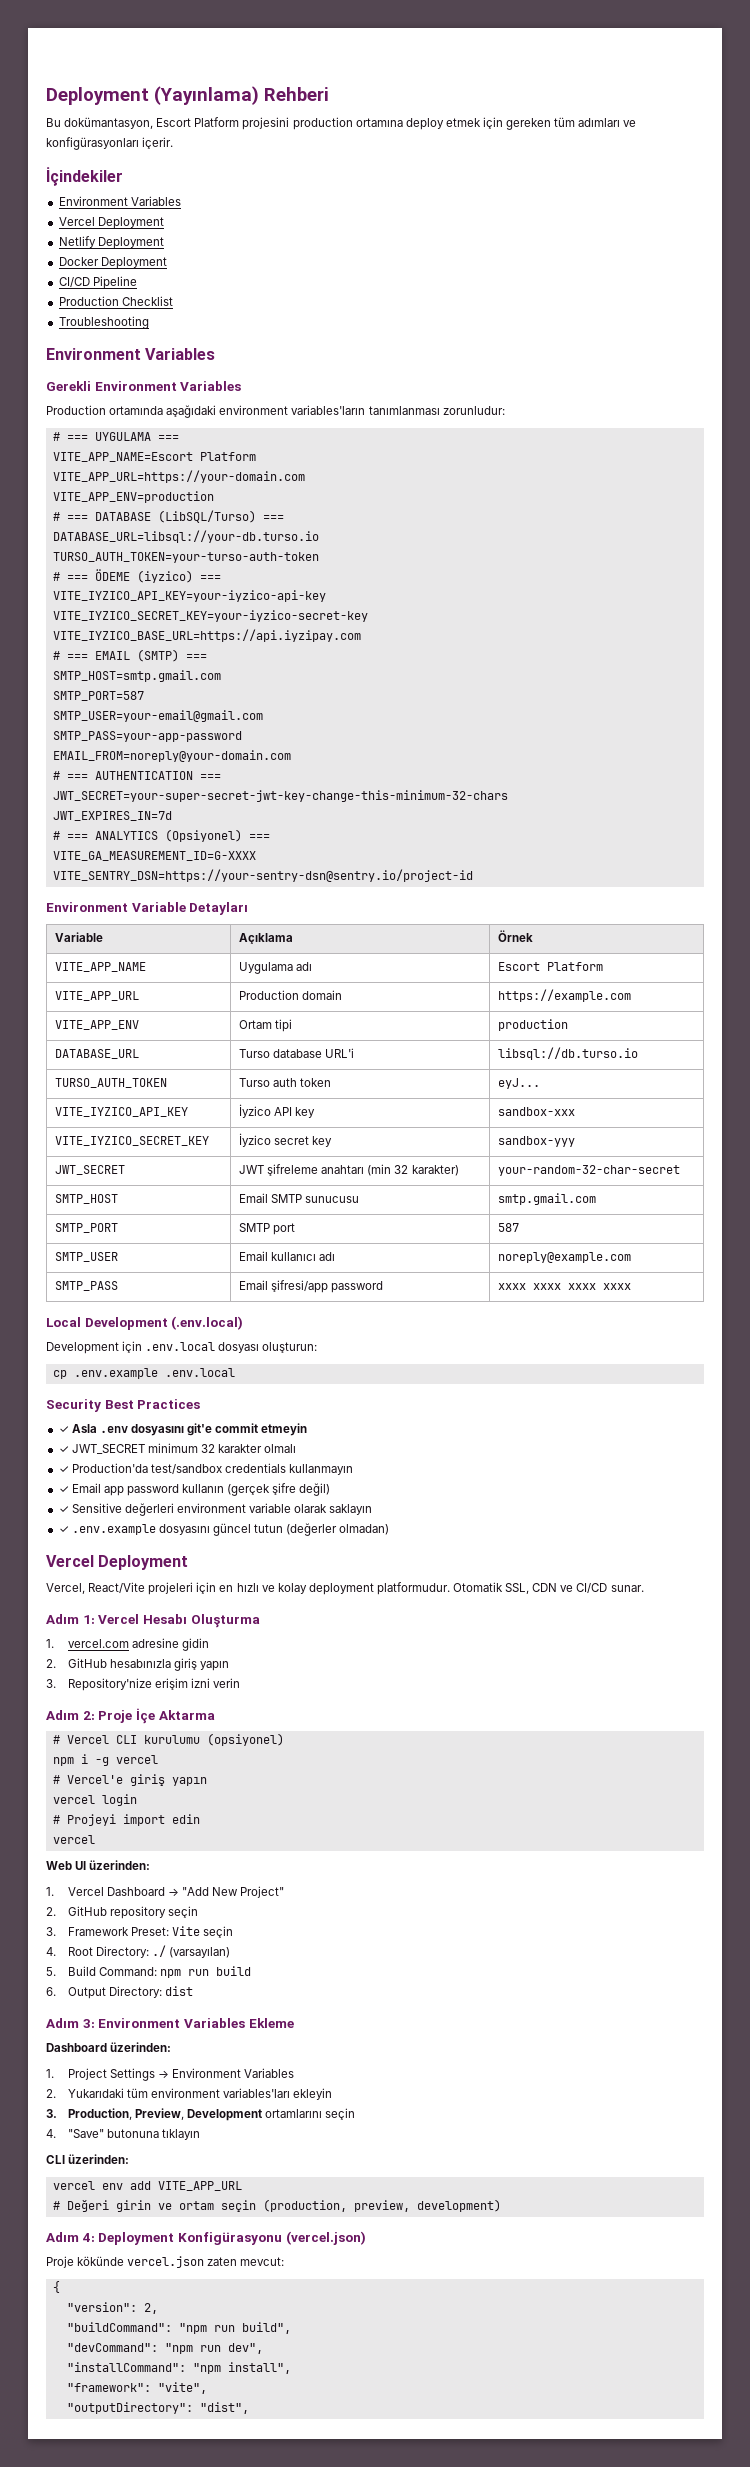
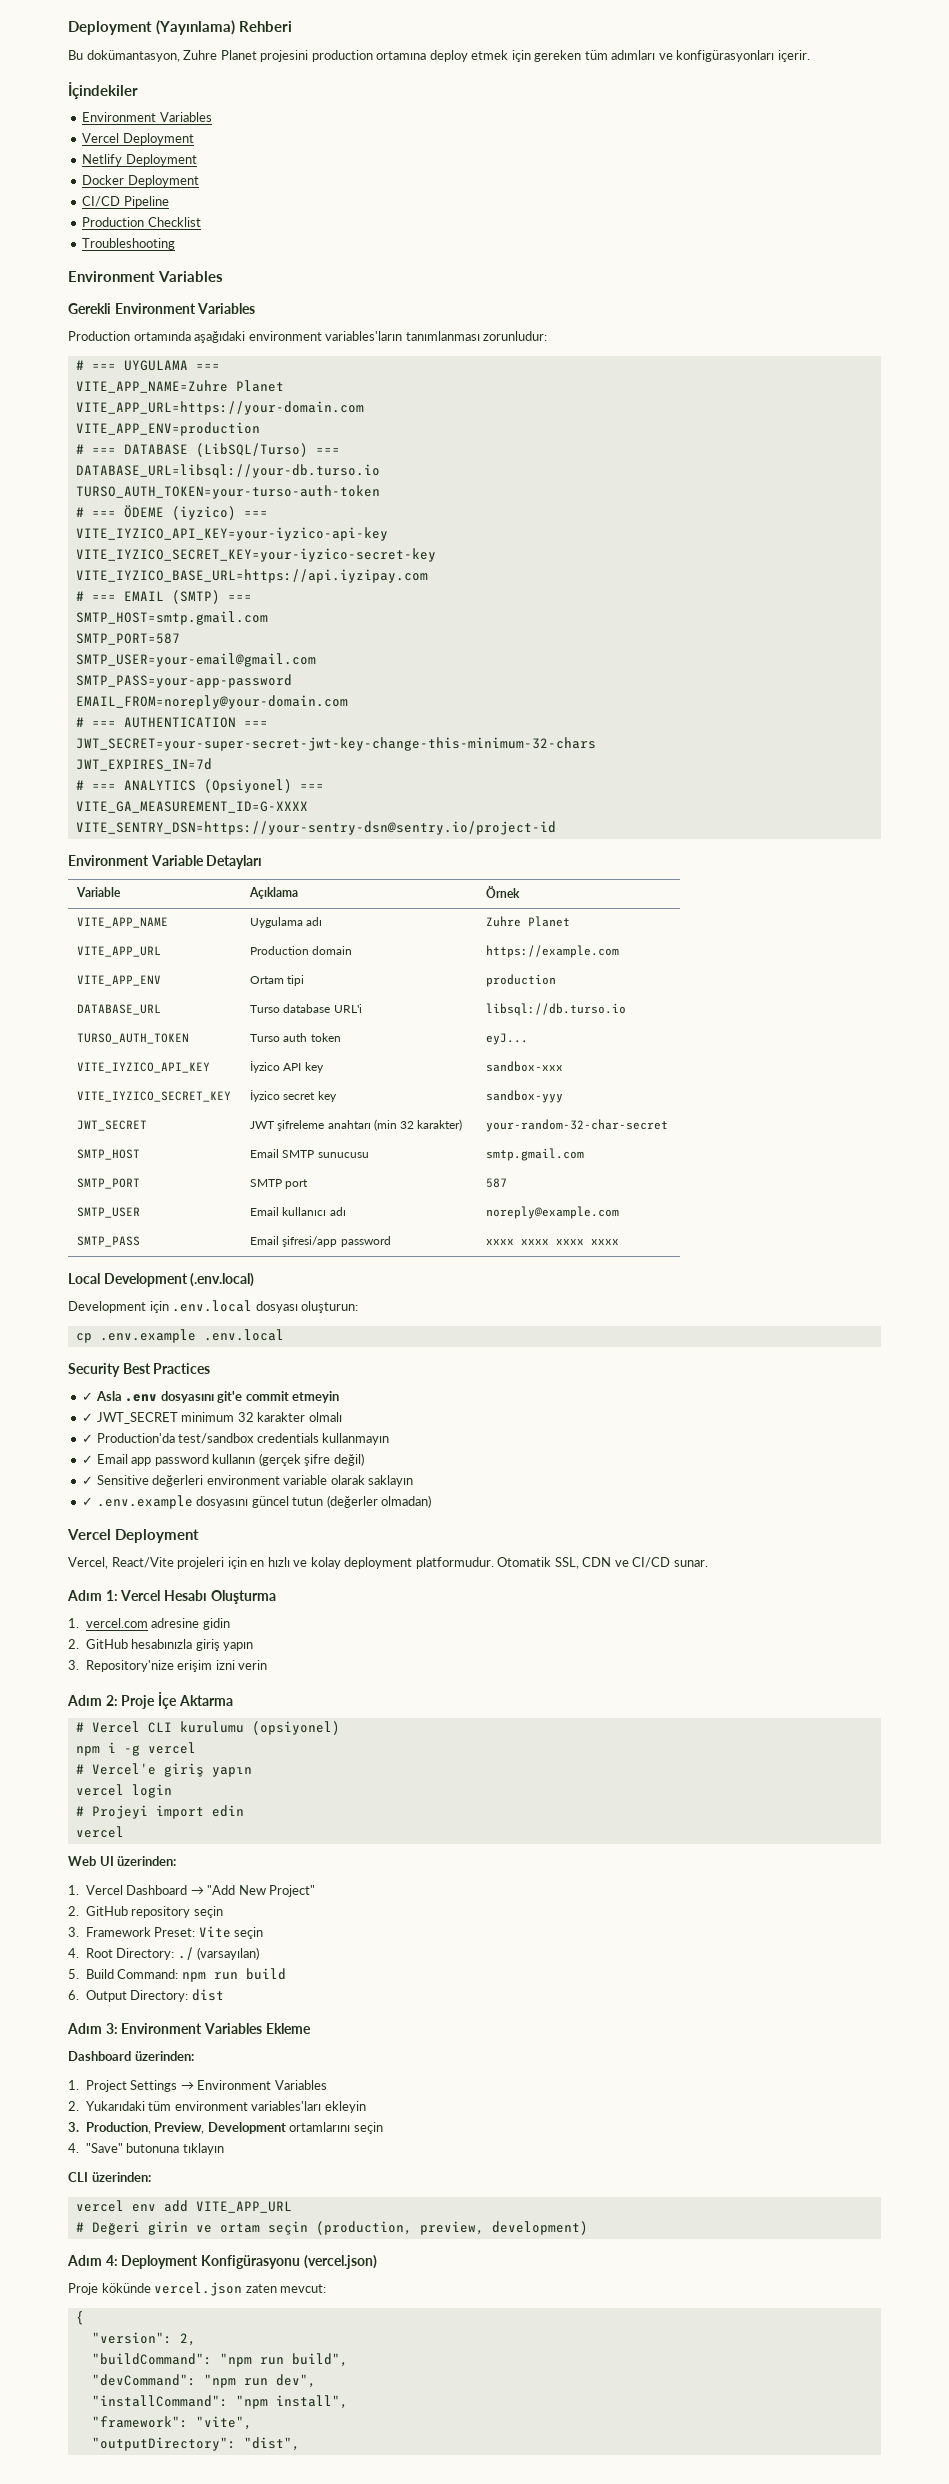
- Bu dokümantasyon, Escort Platform projesini production ortamına deploy etmek için gereken tüm adımları ve konfigürasyonları içerir.
+ Bu dokümantasyon, Zuhre Planet projesini production ortamına deploy etmek için gereken tüm adımları ve konfigürasyonları içerir.
- VITE_APP_NAME=Escort Platform
+ VITE_APP_NAME=Zuhre Planet
- VITE_APP_NAME | Uygulama adı | Escort Platform
+ VITE_APP_NAME | Uygulama adı | Zuhre Planet

